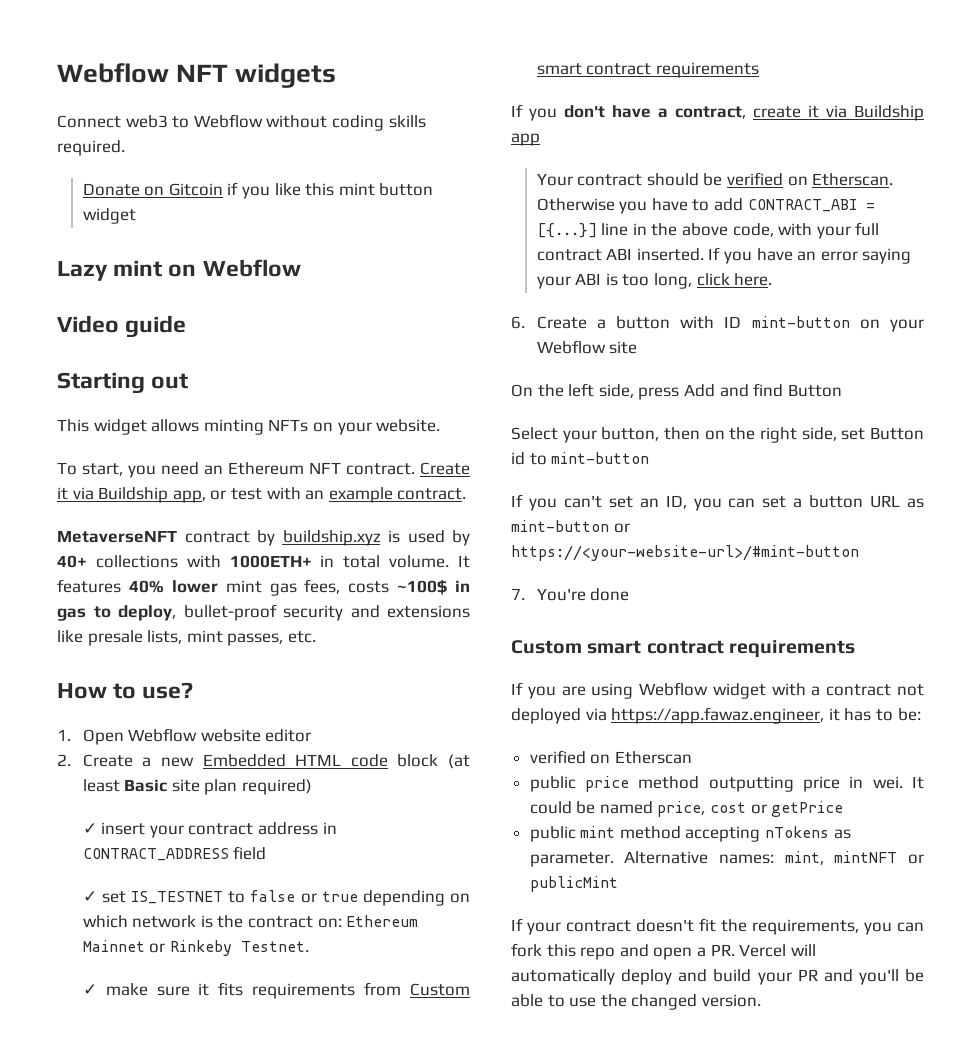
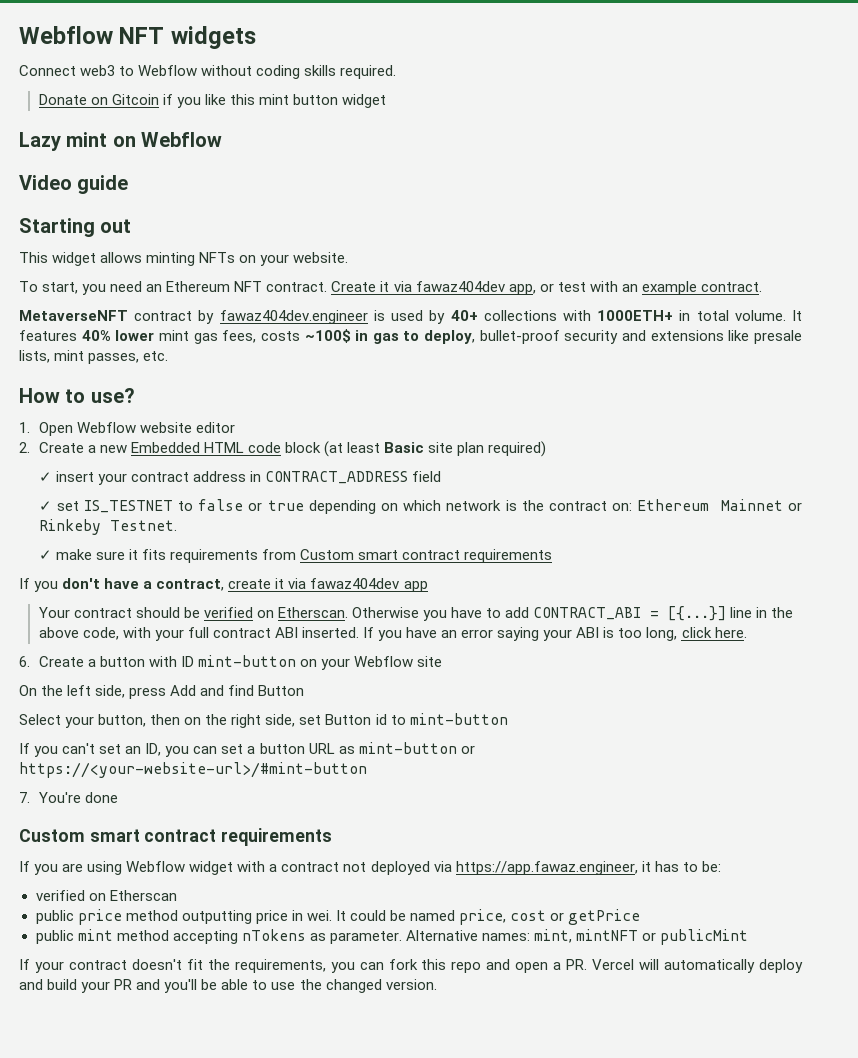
- Create it via Buildship app, or test with an example contract.
+ Create it via fawaz404dev app, or test with an example contract.
- MetaverseNFT contract by buildship.xyz is used by 40+ collections with 1000ETH+ in total volume.
+ MetaverseNFT contract by fawaz404dev.engineer is used by 40+ collections with 1000ETH+ in total volume.
- If you don't have a contract, create it via Buildship app
+ If you don't have a contract, create it via fawaz404dev app

